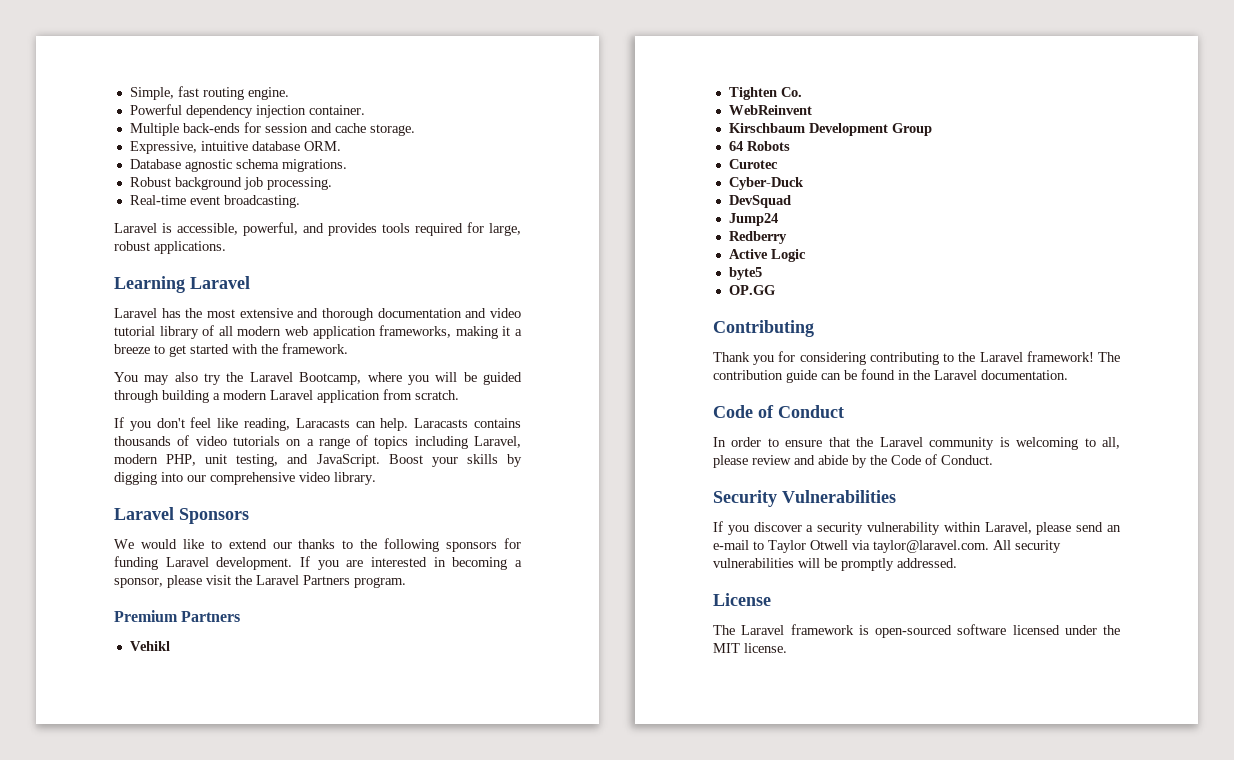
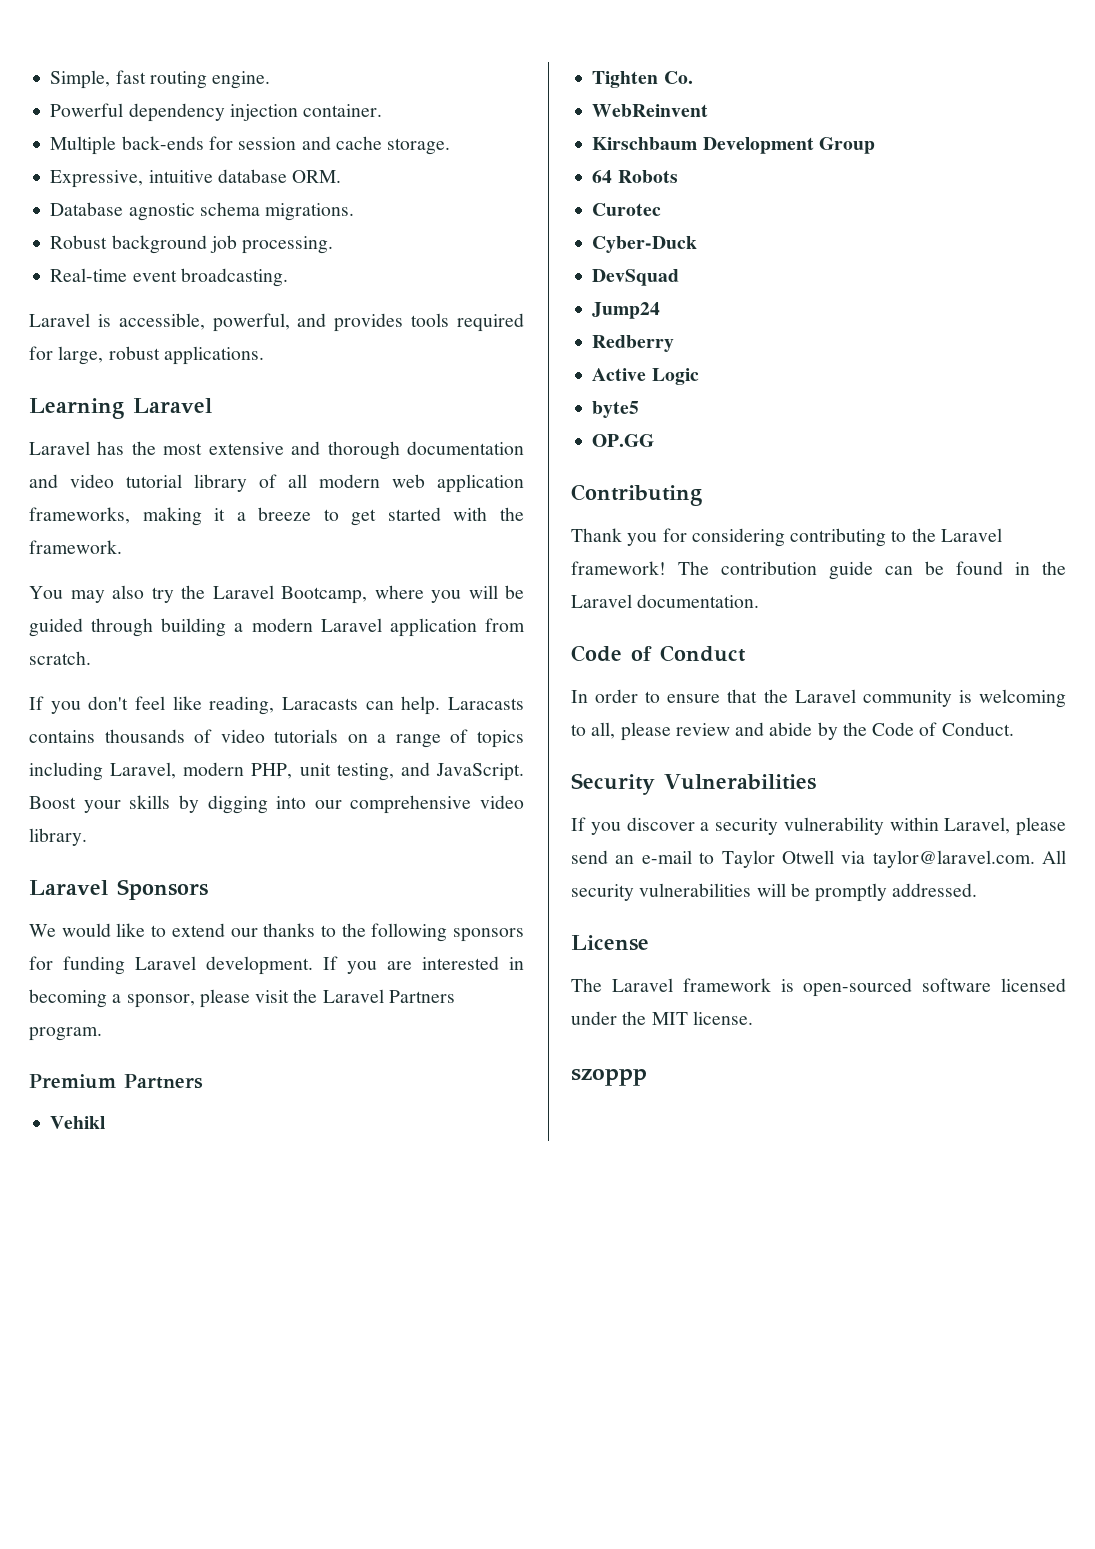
+ szoppp

